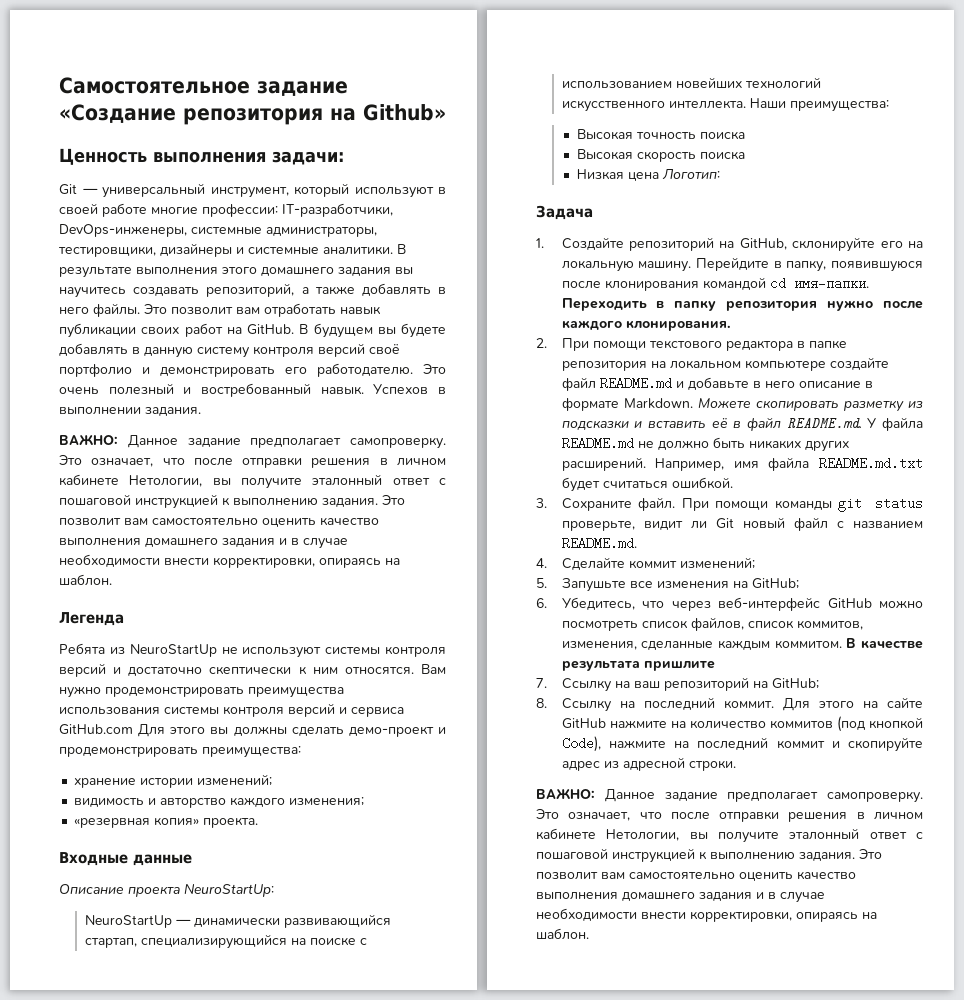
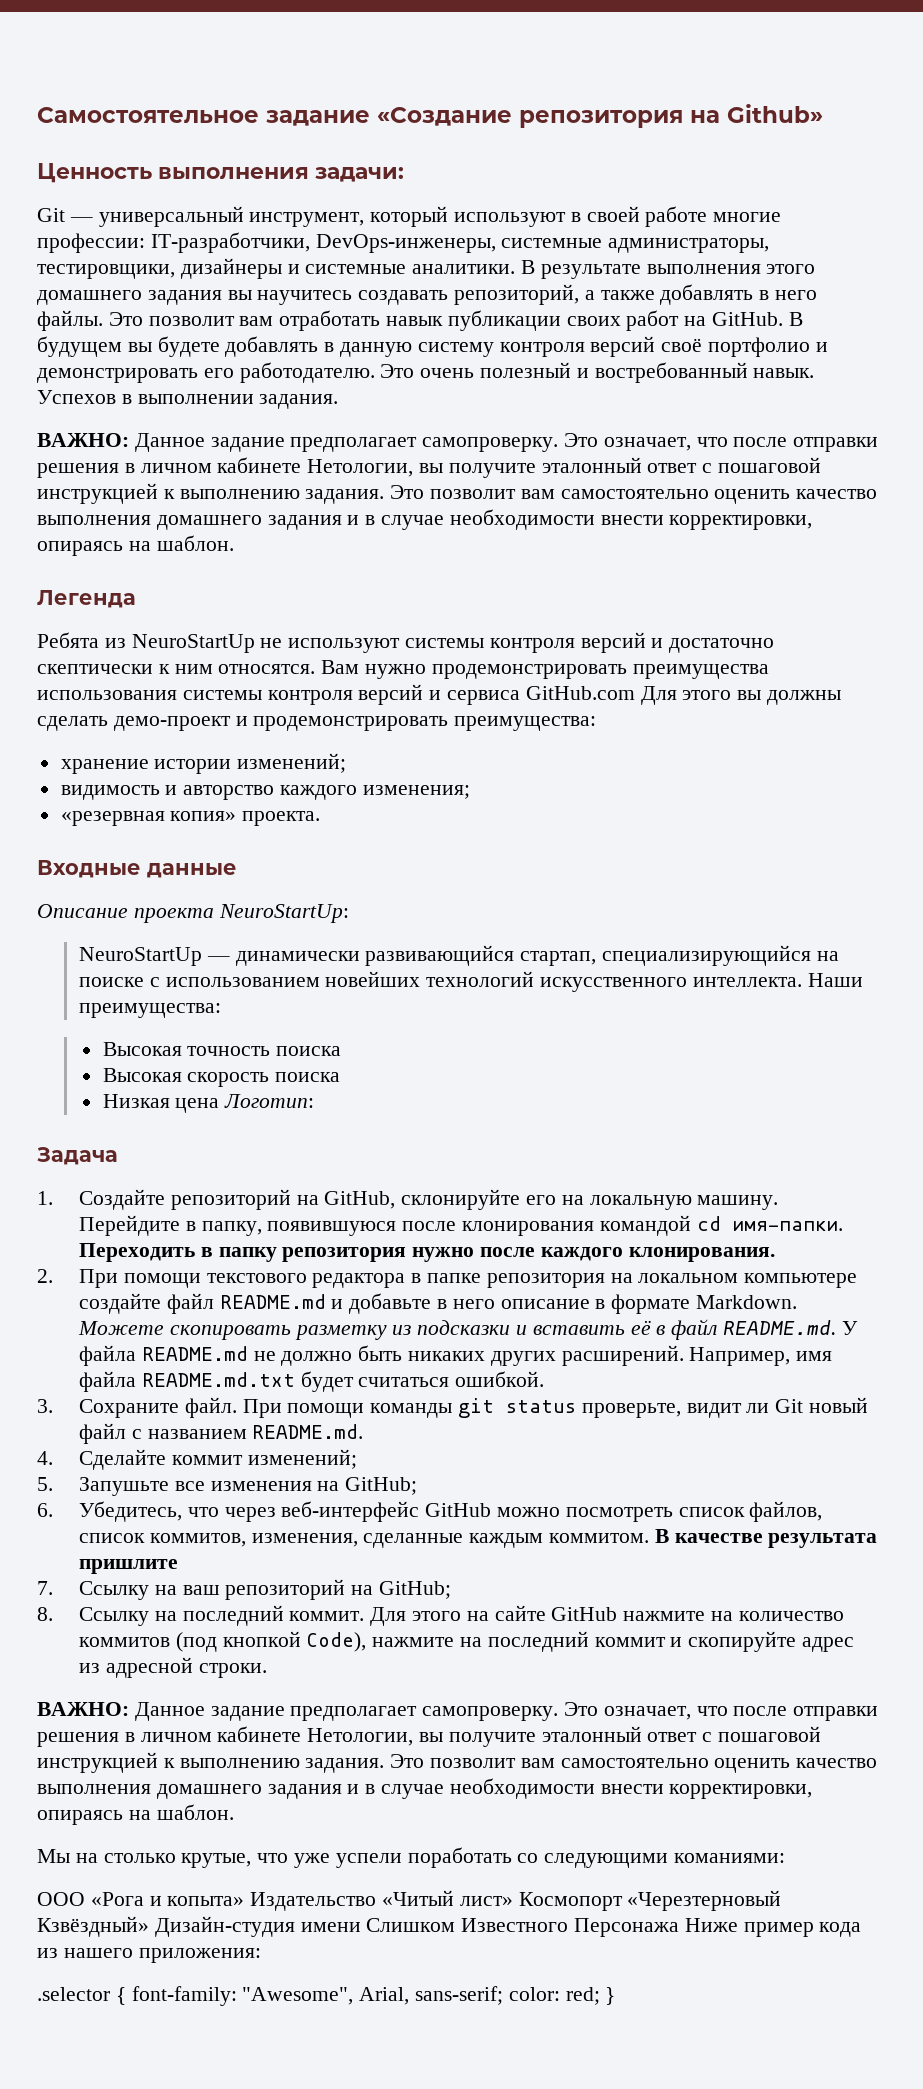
+ Мы на столько крутые, что уже успели поработать со следующими команиями:
+ ООО «Рога и копыта» Издательство «Читый лист» Космопорт «Черезтерновый Кзвёздный» Дизайн-студия имени Слишком Известного Персонажа Ниже пример кода из нашего приложения:
+ .selector { font-family: "Awesome", Arial, sans-serif; color: red; }

